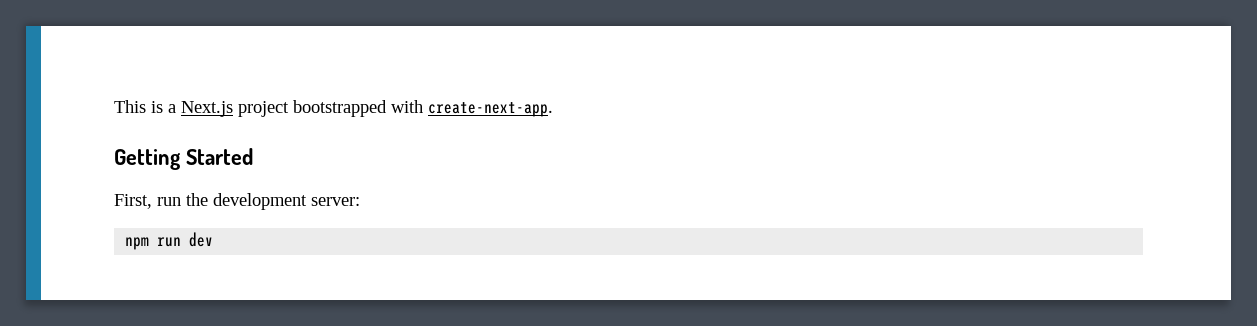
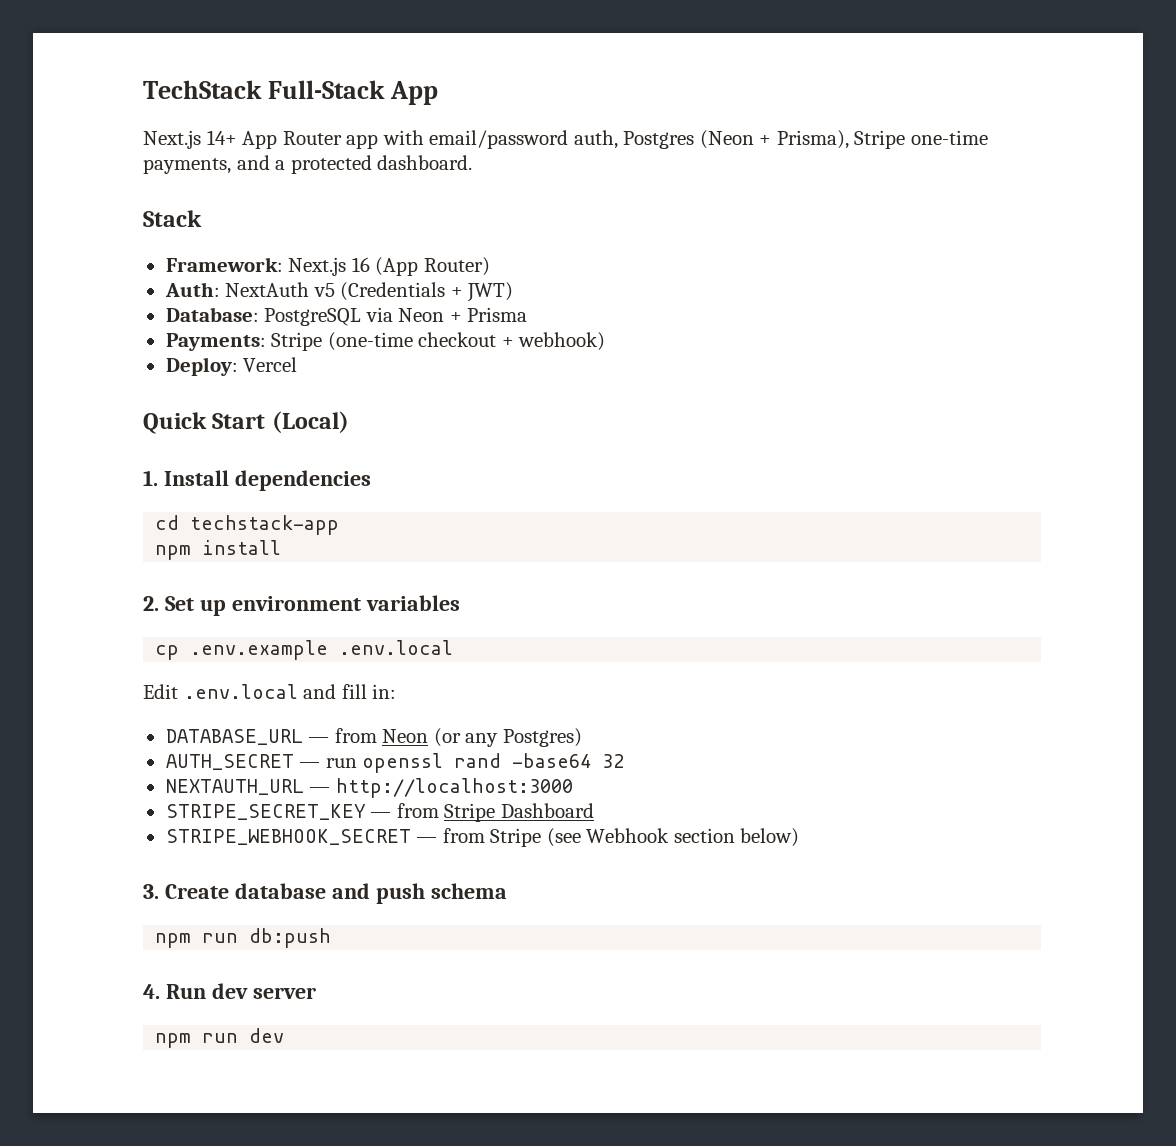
- This is a Next.js project bootstrapped with create-next-app.
- Getting Started
- First, run the development server:
+ TechStack Full-Stack App
+ Next.js 14+ App Router app with email/password auth, Postgres (Neon + Prisma), Stripe one-time payments, and a protected dashboard.
+ Stack
+ Framework: Next.js 16 (App Router)
+ Auth: NextAuth v5 (Credentials + JWT)
+ Database: PostgreSQL via Neon + Prisma
+ Payments: Stripe (one-time checkout + webhook)
+ Deploy: Vercel
+ Quick Start (Local)
+ 1. Install dependencies
+ cd techstack-app
+ npm install
+ 2. Set up environment variables
+ cp .env.example .env.local
+ Edit .env.local and fill in:
+ DATABASE_URL — from Neon (or any Postgres)
+ AUTH_SECRET — run openssl rand -base64 32
+ NEXTAUTH_URL — http://localhost:3000
+ STRIPE_SECRET_KEY — from Stripe Dashboard
+ STRIPE_WEBHOOK_SECRET — from Stripe (see Webhook section below)
+ 3. Create database and push schema
+ npm run db:push
+ 4. Run dev server

